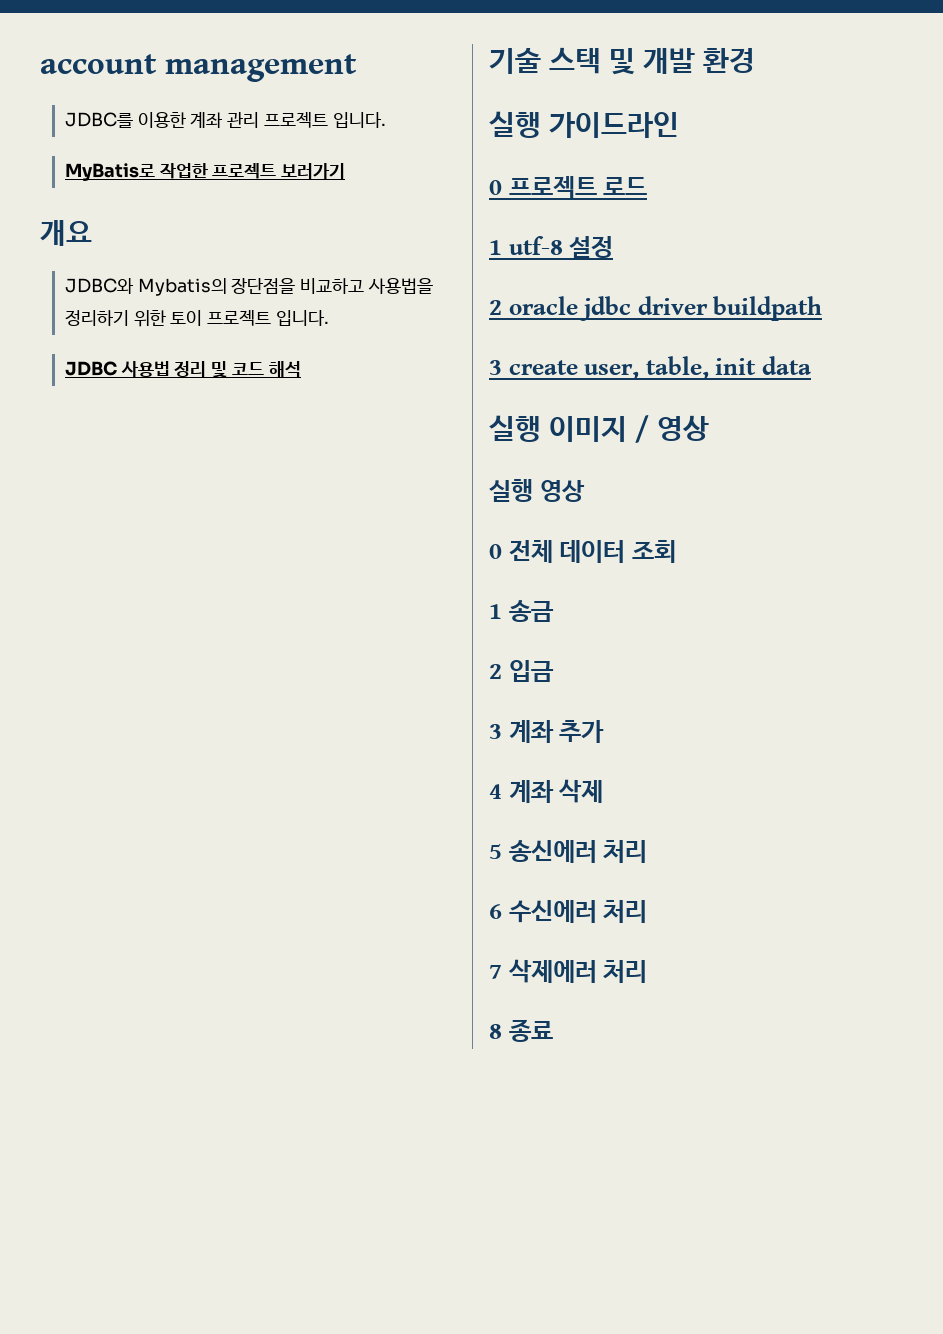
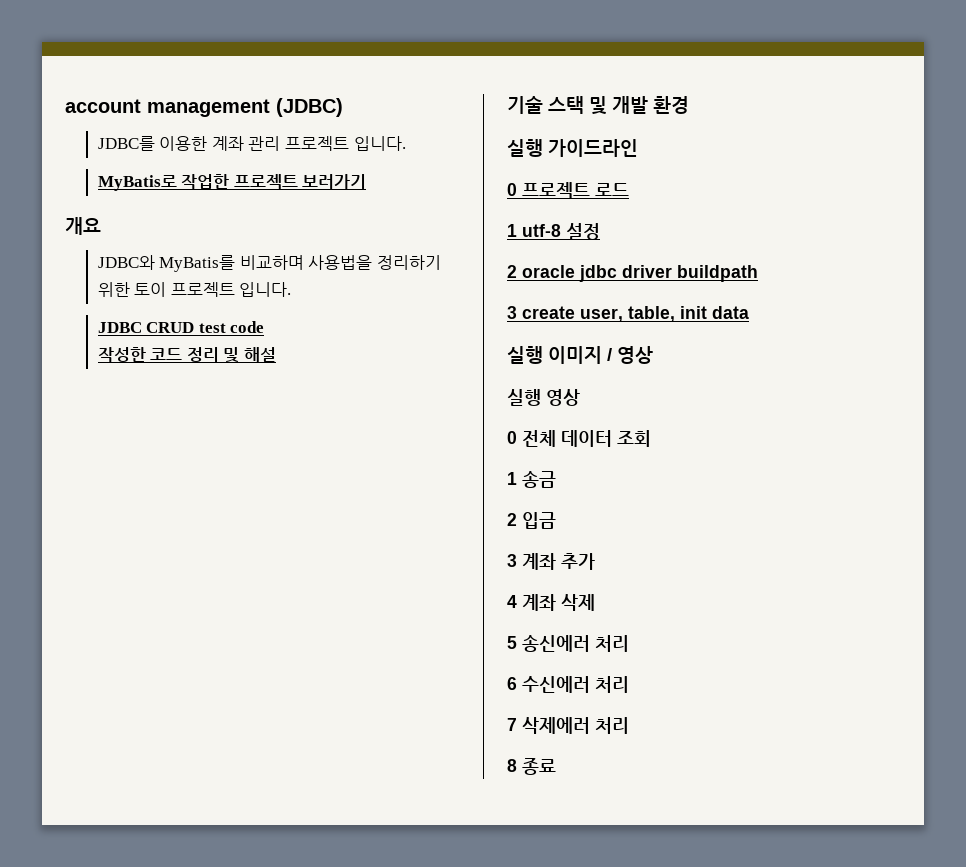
- account management
+ account management (JDBC)
- JDBC와 Mybatis의 장단점을 비교하고 사용법을 정리하기 위한 토이 프로젝트 입니다.
+ JDBC와 MyBatis를 비교하며 사용법을 정리하기 위한 토이 프로젝트 입니다.
- JDBC 사용법 정리 및 코드 해석
+ JDBC CRUD test code
+ 작성한 코드 정리 및 해설

